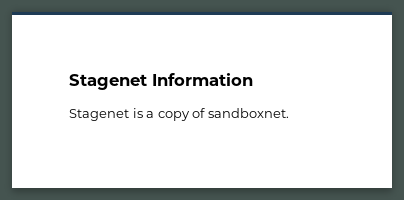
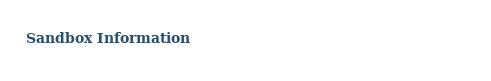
- Stagenet Information
+ Sandbox Information
- Stagenet is a copy of sandboxnet.

